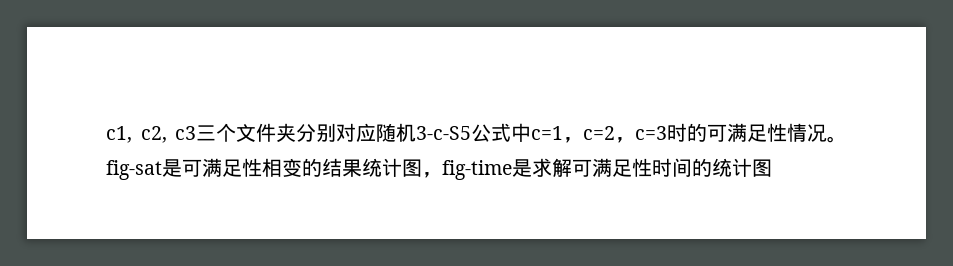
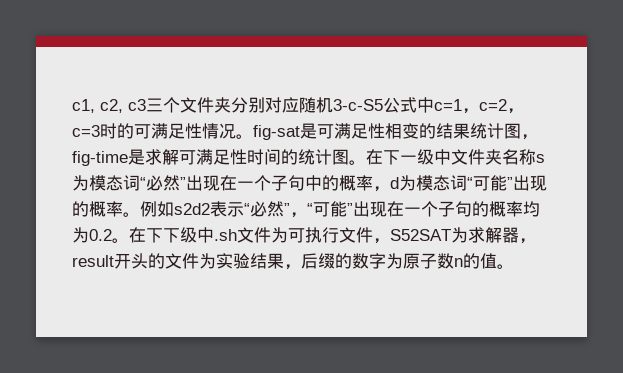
- c1, c2, c3三个文件夹分别对应随机3-c-S5公式中c=1，c=2，c=3时的可满足性情况。fig-sat是可满足性相变的结果统计图，fig-time是求解可满足性时间的统计图
+ c1, c2, c3三个文件夹分别对应随机3-c-S5公式中c=1，c=2，c=3时的可满足性情况。fig-sat是可满足性相变的结果统计图，fig-time是求解可满足性时间的统计图。在下一级中文件夹名称s为模态词“必然”出现在一个子句中的概率，d为模态词“可能”出现的概率。例如s2d2表示“必然”，“可能”出现在一个子句的概率均为0.2。在下下级中.sh文件为可执行文件，S52SAT为求解器，result开头的文件为实验结果，后缀的数字为原子数n的值。

